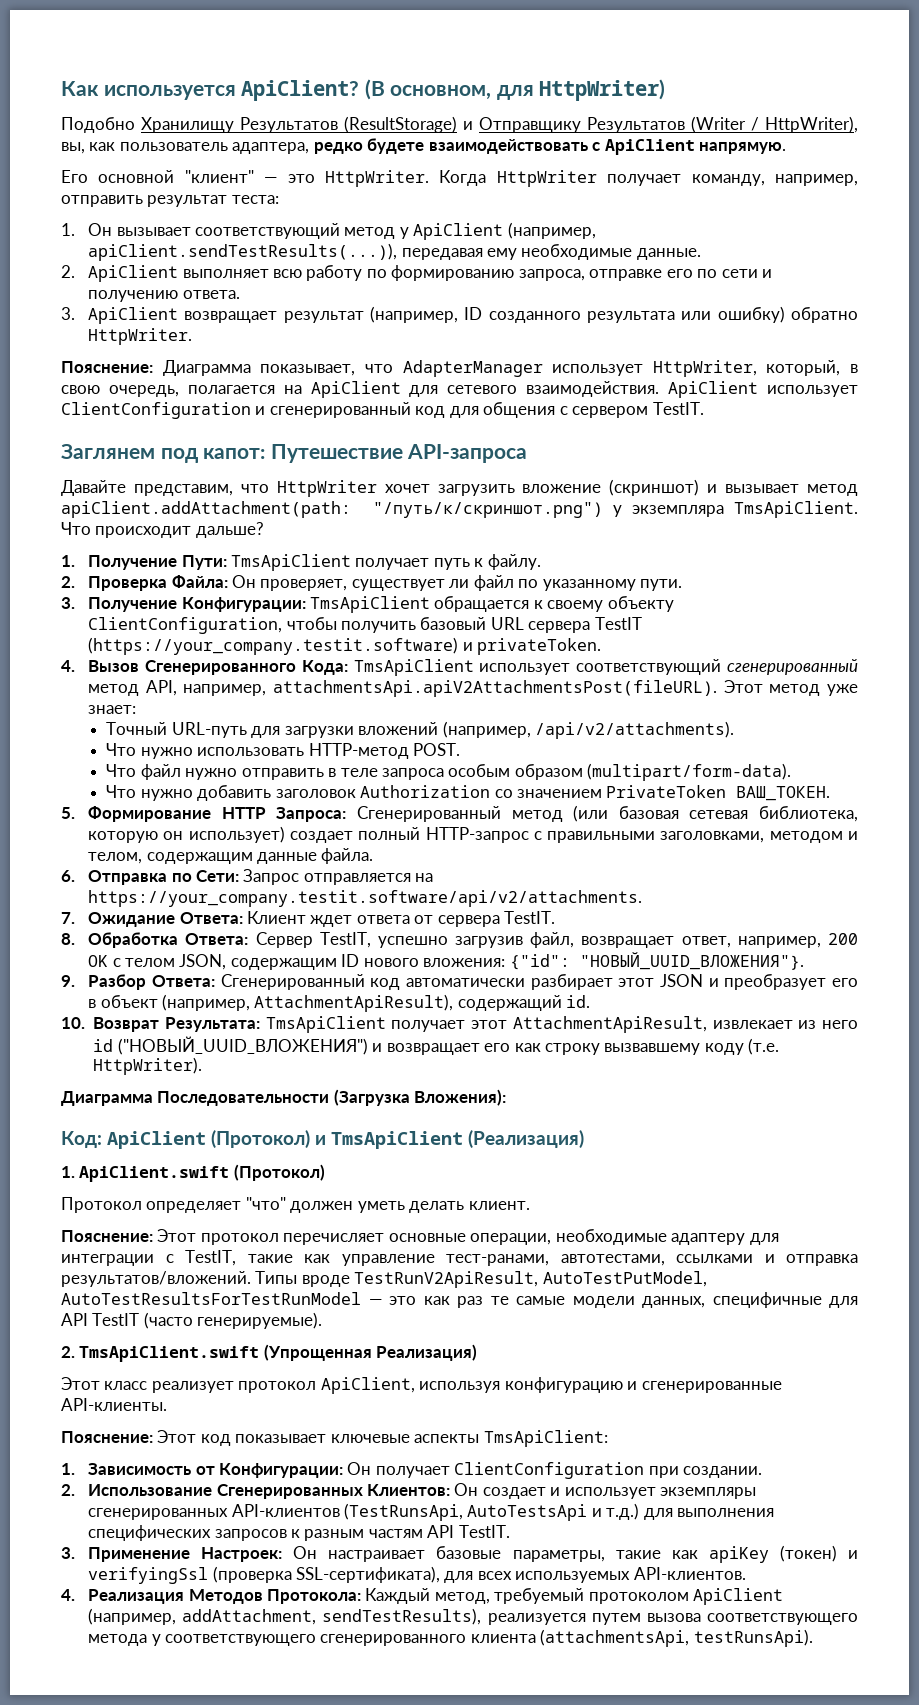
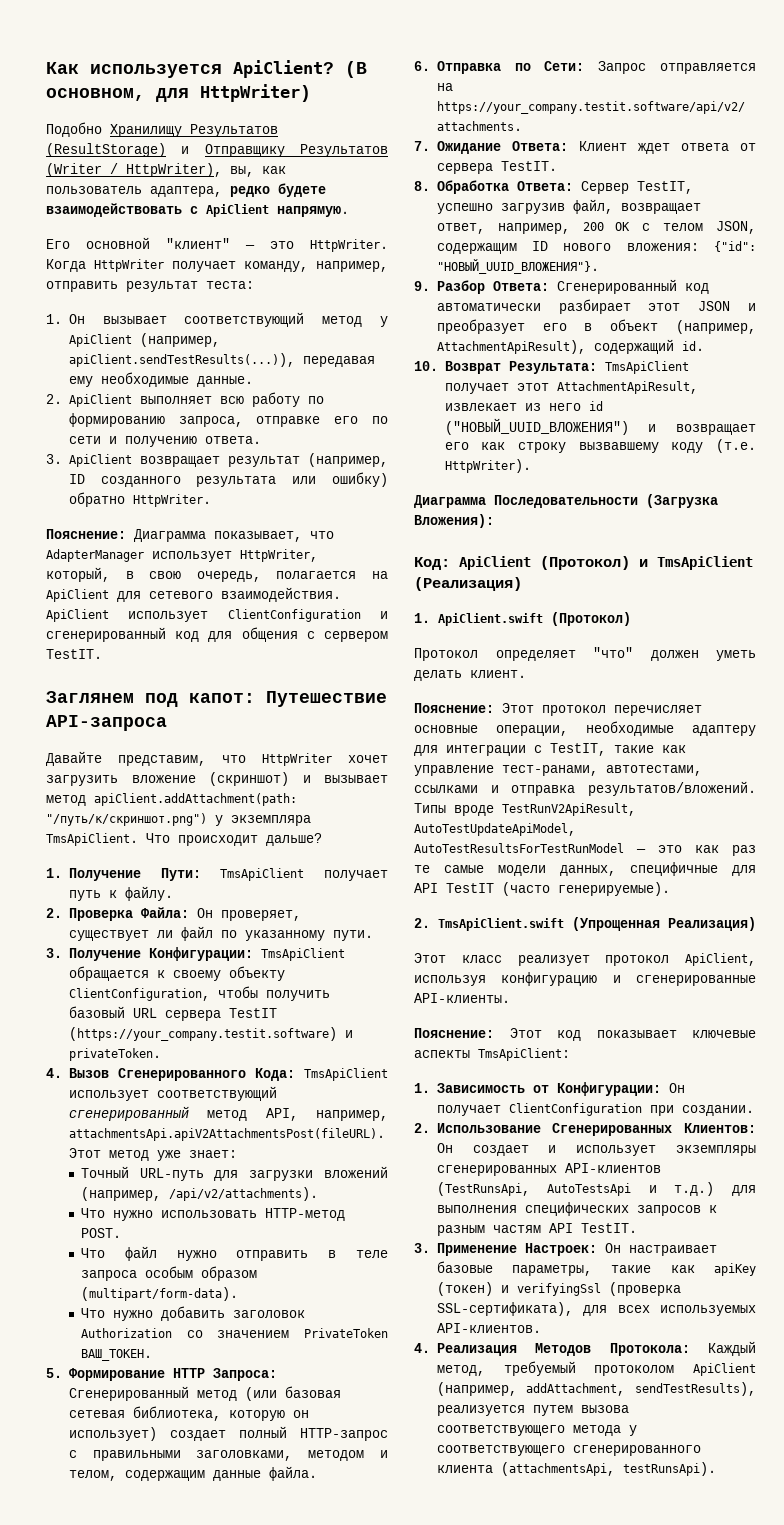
- Типы вроде TestRunV2ApiResult, AutoTestPutModel, AutoTestResultsForTestRunModel — это как раз те самые модели данных, специфичные для API TestIT (часто генерируемые).
+ Типы вроде TestRunV2ApiResult, AutoTestUpdateApiModel, AutoTestResultsForTestRunModel — это как раз те самые модели данных, специфичные для API TestIT (часто генерируемые).

